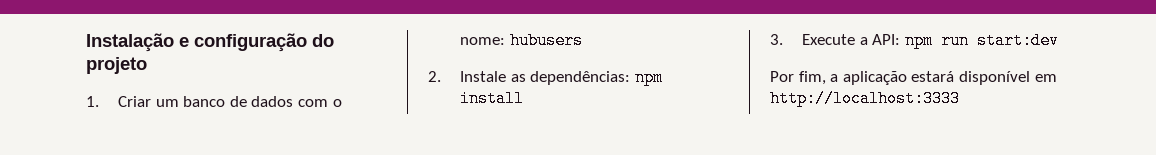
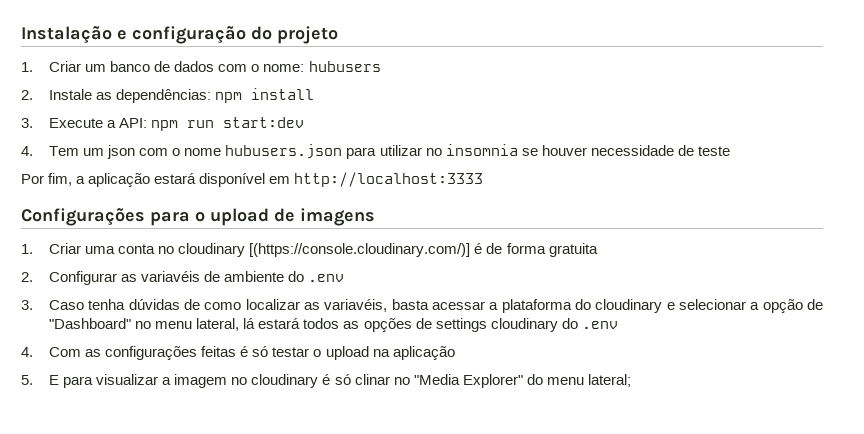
+ 4. Tem um json com o nome hubusers.json para utilizar no insomnia se houver necessidade de teste
+ Configurações para o upload de imagens
+ 1. Criar uma conta no cloudinary [(https://console.cloudinary.com/)] é de forma gratuita
+ 2. Configurar as variavéis de ambiente do .env
+ 3. Caso tenha dúvidas de como localizar as variavéis, basta acessar a plataforma do cloudinary e selecionar a opção de "Dashboard" no menu lateral, lá estará todos as opções de settings cloudinary do .env
+ 4. Com as configurações feitas é só testar o upload na aplicação
+ 5. E para visualizar a imagem no cloudinary é só clinar no "Media Explorer" do menu lateral;

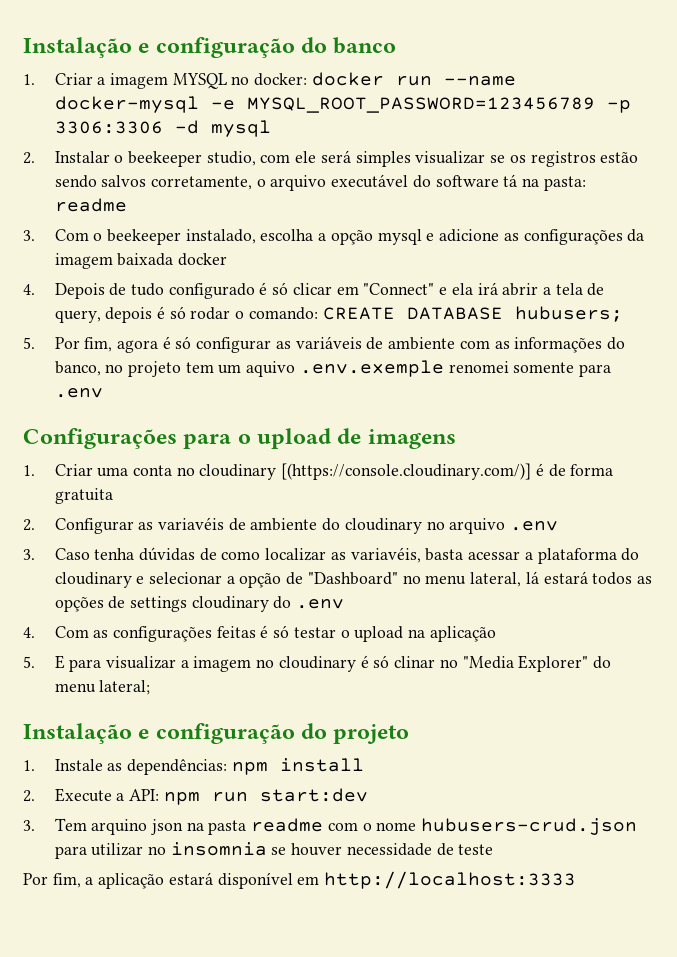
- Instalação e configuração do projeto
- 1. Criar um banco de dados com o nome: hubusers
- 2. Instale as dependências: npm install
- 3. Execute a API: npm run start:dev
- 4. Tem um json com o nome hubusers.json para utilizar no insomnia se houver necessidade de teste
- Por fim, a aplicação estará disponível em http://localhost:3333
+ Instalação e configuração do banco
+ 1. Criar a imagem MYSQL no docker: docker run --name docker-mysql -e MYSQL_ROOT_PASSWORD=123456789 -p 3306:3306 -d mysql
+ 2. Instalar o beekeeper studio, com ele será simples visualizar se os registros estão sendo salvos corretamente, o arquivo executável do software tá na pasta: readme
+ 3. Com o beekeeper instalado, escolha a opção mysql e adicione as configurações da imagem baixada docker
+ 4. Depois de tudo configurado é só clicar em "Connect" e ela irá abrir a tela de query, depois é só rodar o comando: CREATE DATABASE hubusers;
+ 5. Por fim, agora é só configurar as variáveis de ambiente com as informações do banco, no projeto tem um aquivo .env.exemple renomei somente para .env
- 2. Configurar as variavéis de ambiente do .env
+ 2. Configurar as variavéis de ambiente do cloudinary no arquivo .env
+ Instalação e configuração do projeto
+ 1. Instale as dependências: npm install
+ 2. Execute a API: npm run start:dev
+ 3. Tem arquino json na pasta readme com o nome hubusers-crud.json para utilizar no insomnia se houver necessidade de teste
+ Por fim, a aplicação estará disponível em http://localhost:3333

